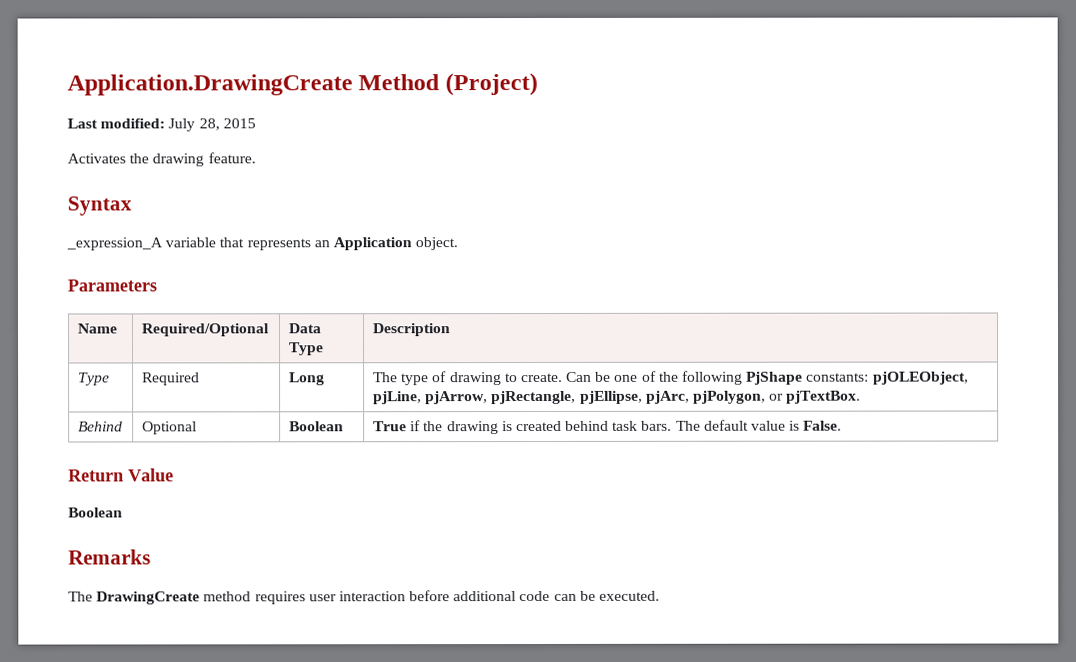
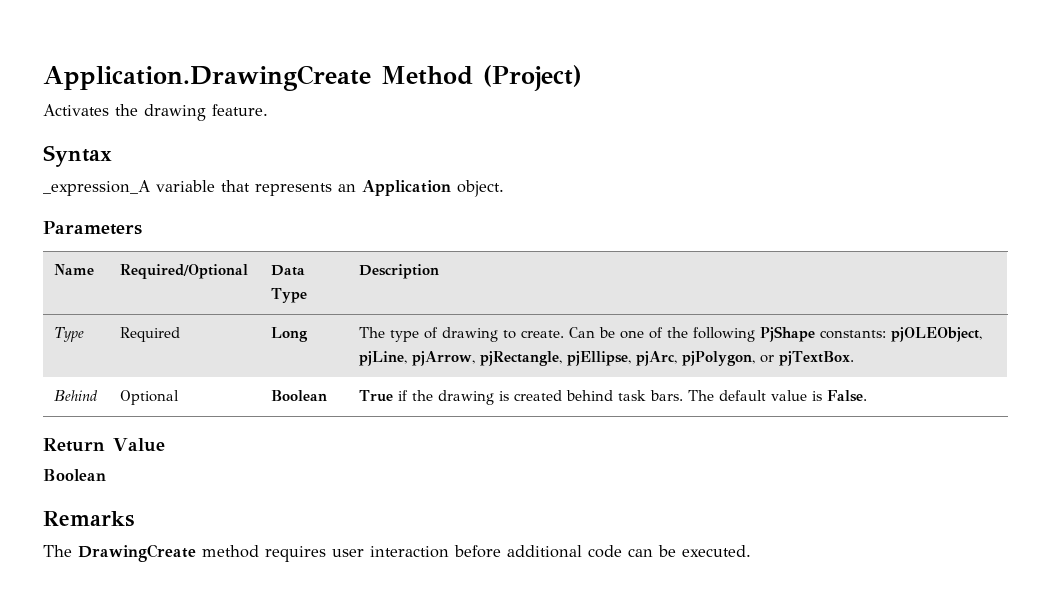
- Last modified: July 28, 2015

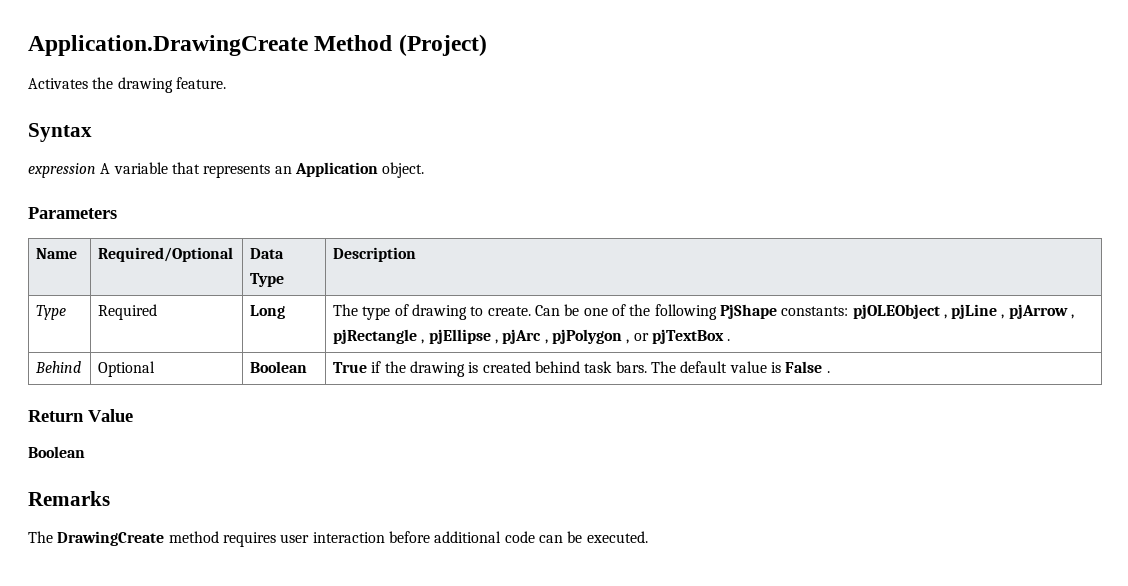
- _expression_A variable that represents an Application object.
+ expression A variable that represents an Application object.
- Type | Required | Long | The type of drawing to create. Can be one of the following PjShape constants: pjOLEObject, pjLine, pjArrow, pjRectangle, pjEllipse, pjArc, pjPolygon, or pjTextBox.
+ Type | Required | Long | The type of drawing to create. Can be one of the following PjShape constants: pjOLEObject , pjLine , pjArrow , pjRectangle , pjEllipse , pjArc , pjPolygon , or pjTextBox .
- Behind | Optional | Boolean | True if the drawing is created behind task bars. The default value is False.
+ Behind | Optional | Boolean | True if the drawing is created behind task bars. The default value is False .

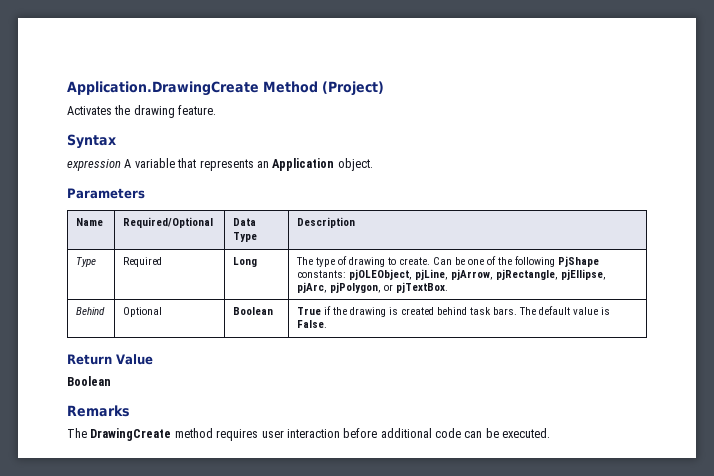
- Type | Required | Long | The type of drawing to create. Can be one of the following PjShape constants: pjOLEObject , pjLine , pjArrow , pjRectangle , pjEllipse , pjArc , pjPolygon , or pjTextBox .
+ Type | Required | Long | The type of drawing to create. Can be one of the following PjShape constants: pjOLEObject, pjLine, pjArrow, pjRectangle, pjEllipse, pjArc, pjPolygon, or pjTextBox.
- Behind | Optional | Boolean | True if the drawing is created behind task bars. The default value is False .
+ Behind | Optional | Boolean | True if the drawing is created behind task bars. The default value is False.

